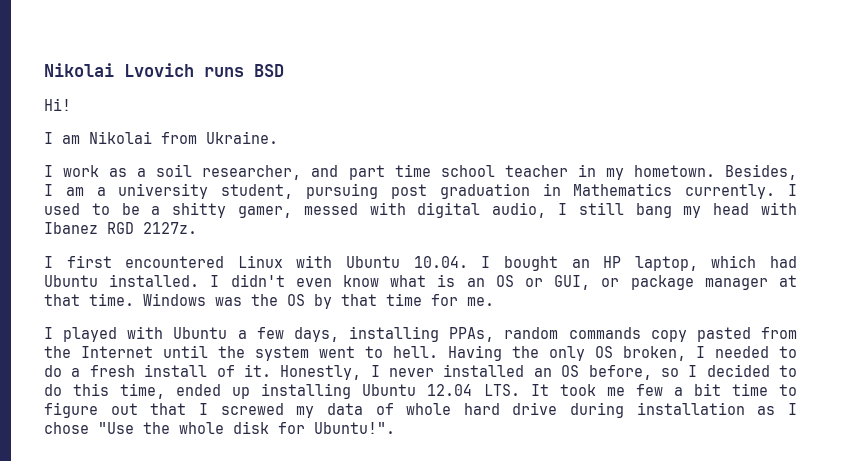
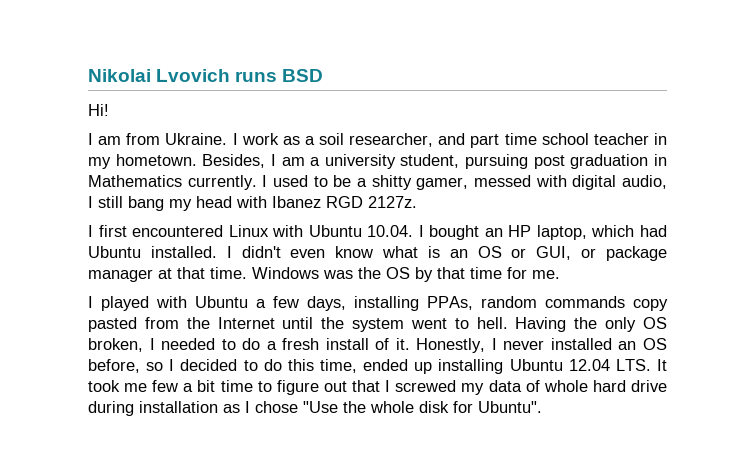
- I am Nikolai from Ukraine.
- I work as a soil researcher, and part time school teacher in my hometown.
+ I am from Ukraine. I work as a soil researcher, and part time school teacher in my hometown.
- Honestly, I never installed an OS before, so I decided to do this time, ended up installing Ubuntu 12.04 LTS. It took me few a bit time to figure out that I screwed my data of whole hard drive during installation as I chose "Use the whole disk for Ubuntu!".
+ Honestly, I never installed an OS before, so I decided to do this time, ended up installing Ubuntu 12.04 LTS. It took me few a bit time to figure out that I screwed my data of whole hard drive during installation as I chose "Use the whole disk for Ubuntu".

